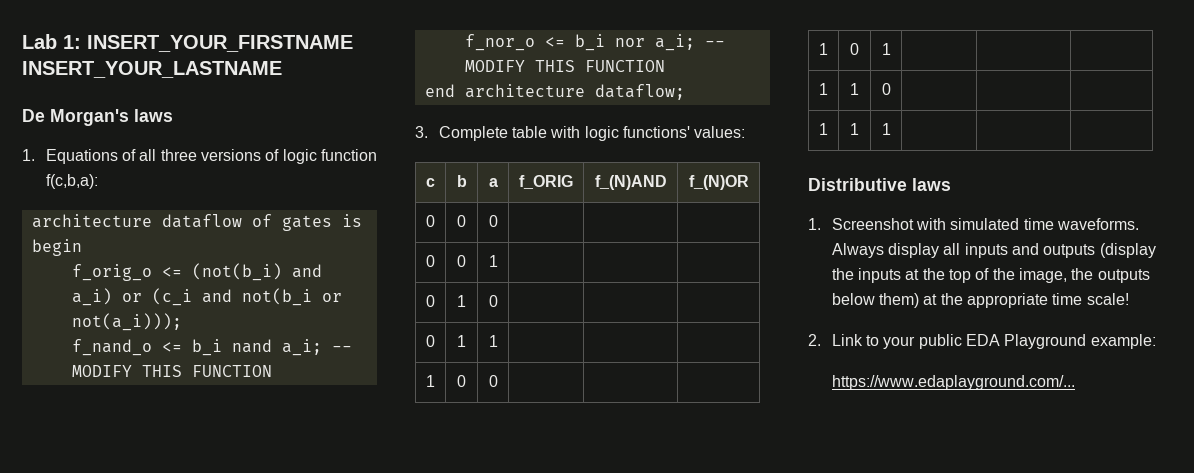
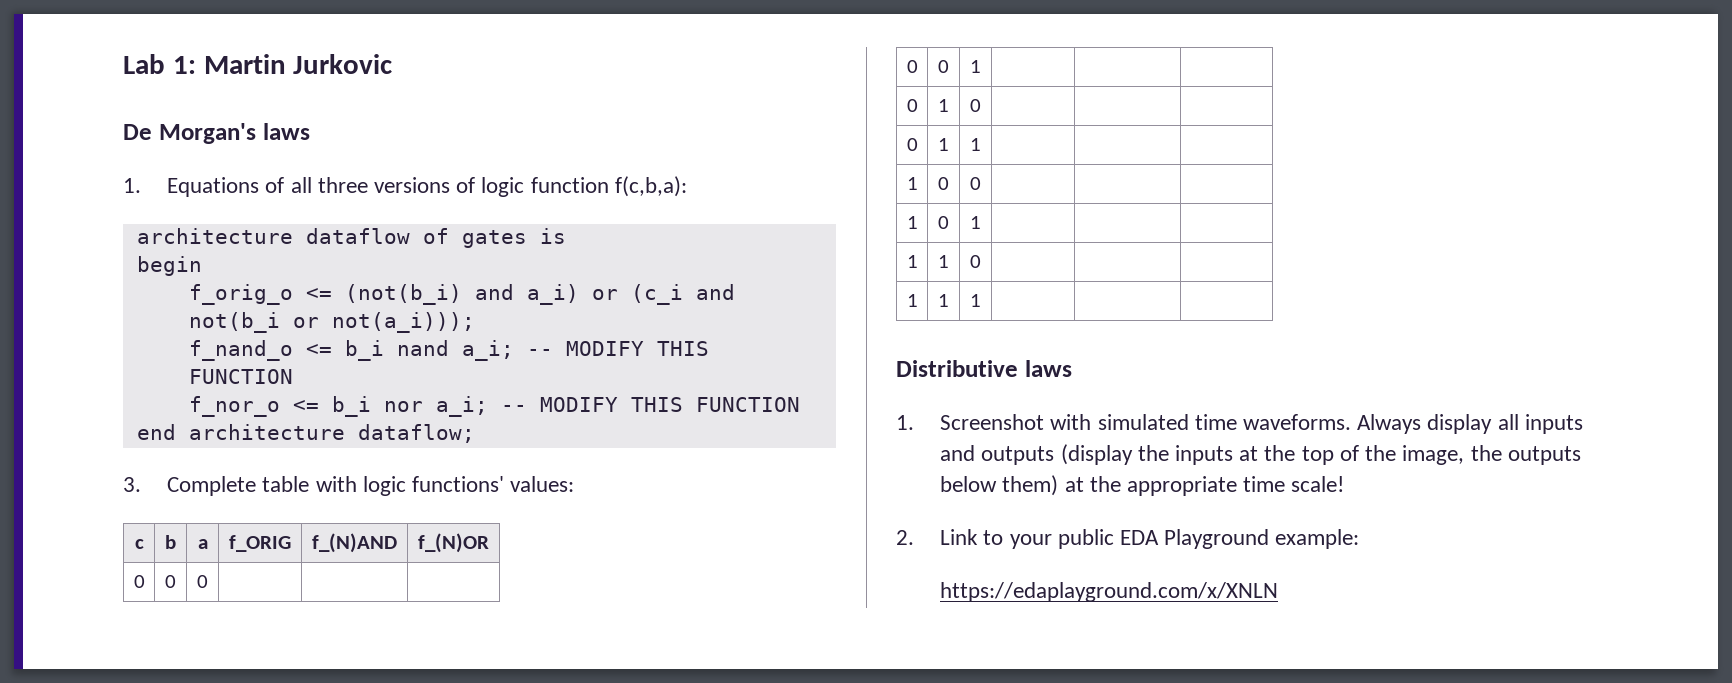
- Lab 1: INSERT_YOUR_FIRSTNAME INSERT_YOUR_LASTNAME
+ Lab 1: Martin Jurkovic
- https://www.edaplayground.com/...
+ https://edaplayground.com/x/XNLN

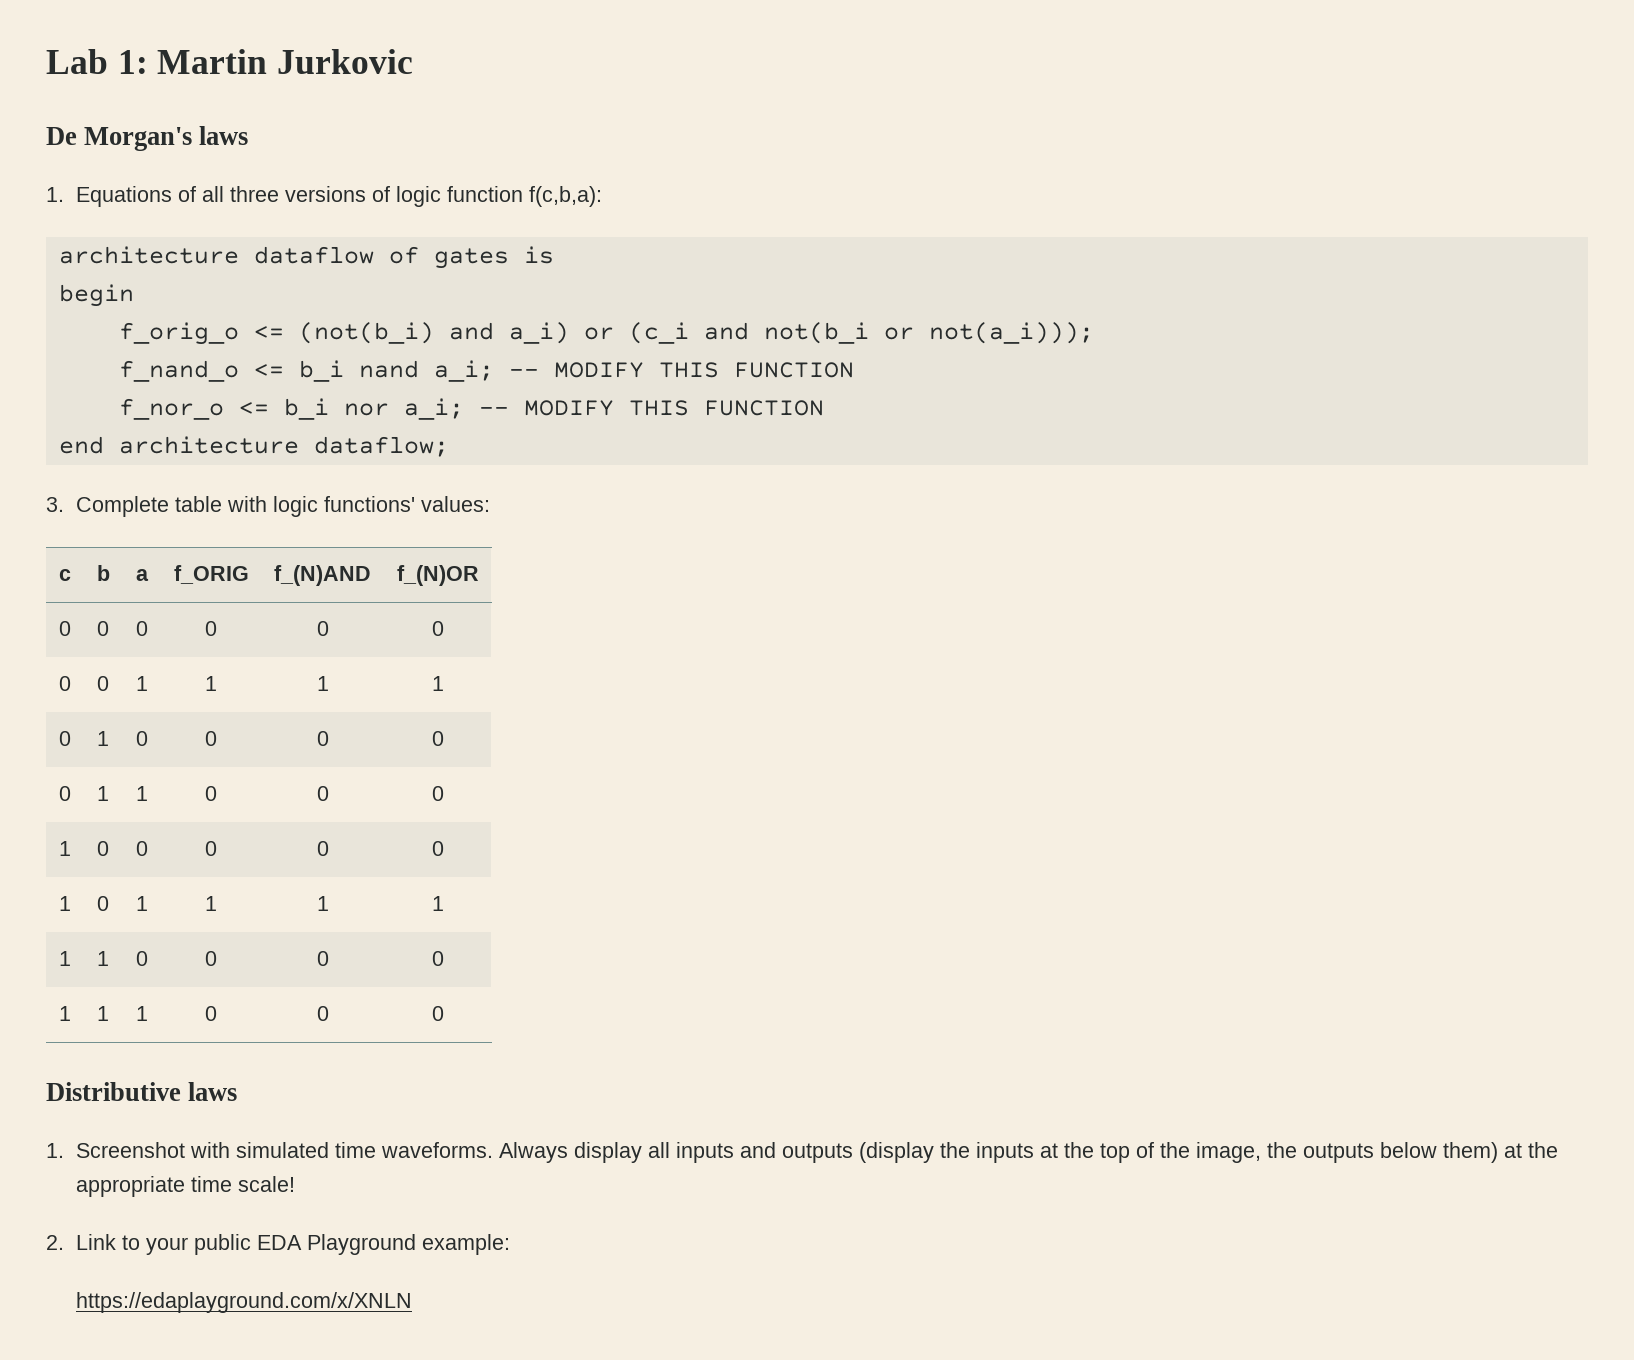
- 0 | 0 | 0 | | |
- 0 | 0 | 1 | | |
+ 0 | 0 | 0 | 0 | 0 | 0
+ 0 | 0 | 1 | 1 | 1 | 1
- 0 | 1 | 0 | | |
- 0 | 1 | 1 | | |
- 1 | 0 | 0 | | |
- 1 | 0 | 1 | | |
- 1 | 1 | 0 | | |
- 1 | 1 | 1 | | |
+ 0 | 1 | 0 | 0 | 0 | 0
+ 0 | 1 | 1 | 0 | 0 | 0
+ 1 | 0 | 0 | 0 | 0 | 0
+ 1 | 0 | 1 | 1 | 1 | 1
+ 1 | 1 | 0 | 0 | 0 | 0
+ 1 | 1 | 1 | 0 | 0 | 0

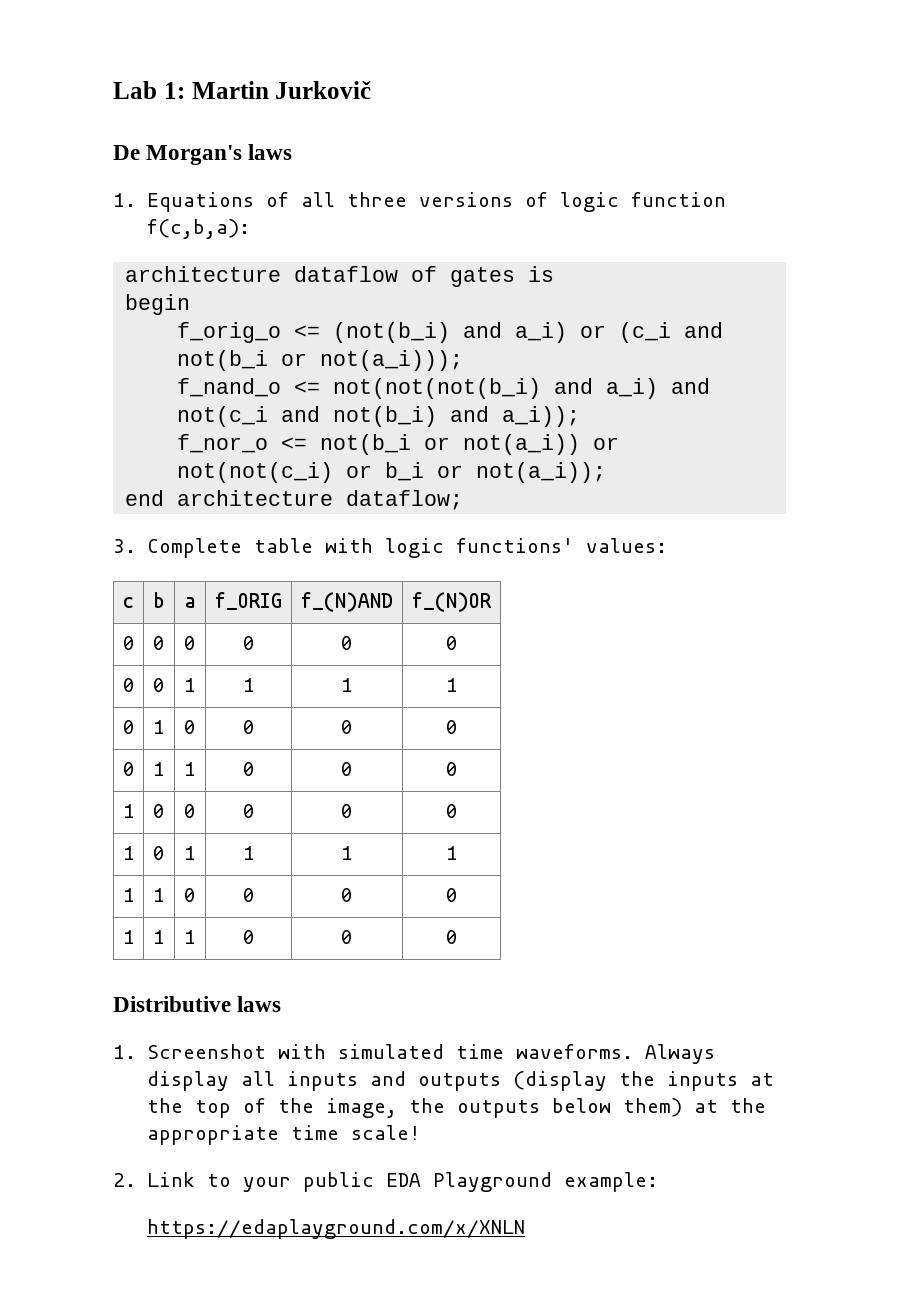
- Lab 1: Martin Jurkovic
+ Lab 1: Martin Jurkovič
- f_nand_o <= b_i nand a_i; -- MODIFY THIS FUNCTION
- f_nor_o <= b_i nor a_i; -- MODIFY THIS FUNCTION
+ f_nand_o <= not(not(not(b_i) and a_i) and not(c_i and not(b_i) and a_i));
+ f_nor_o <= not(b_i or not(a_i)) or not(not(c_i) or b_i or not(a_i));

